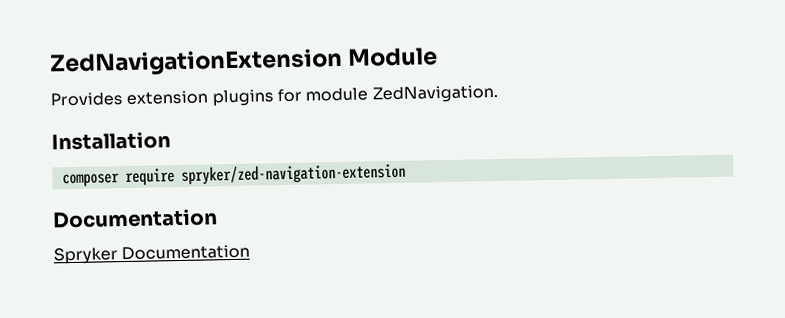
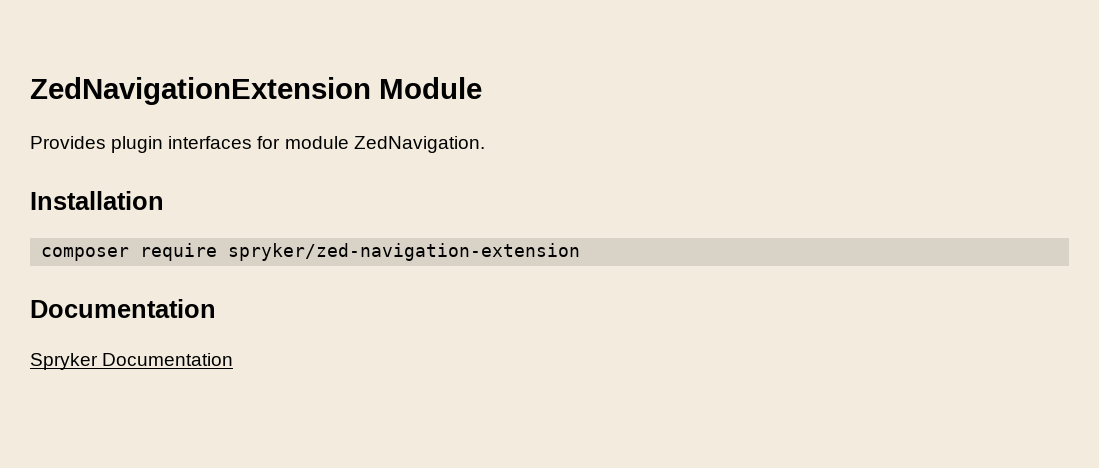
- Provides extension plugins for module ZedNavigation.
+ Provides plugin interfaces for module ZedNavigation.

